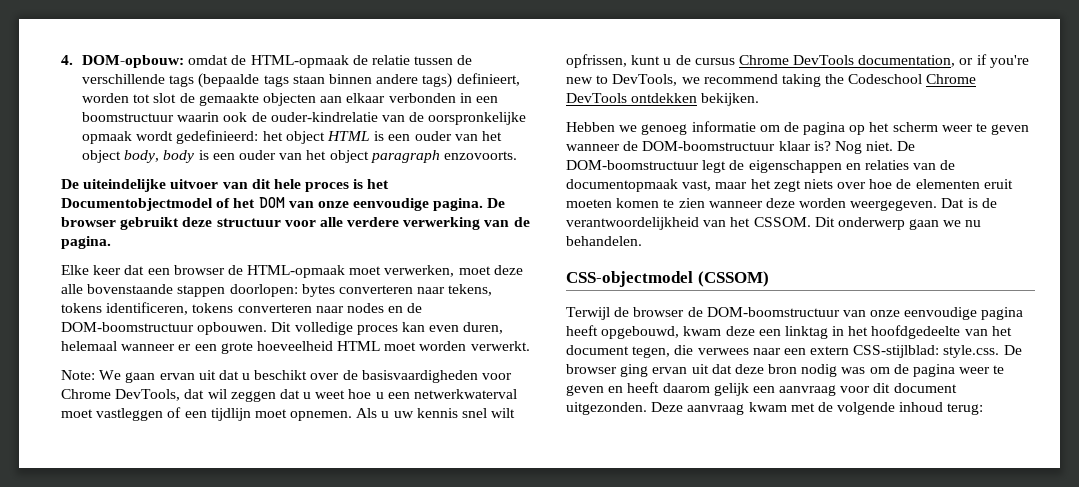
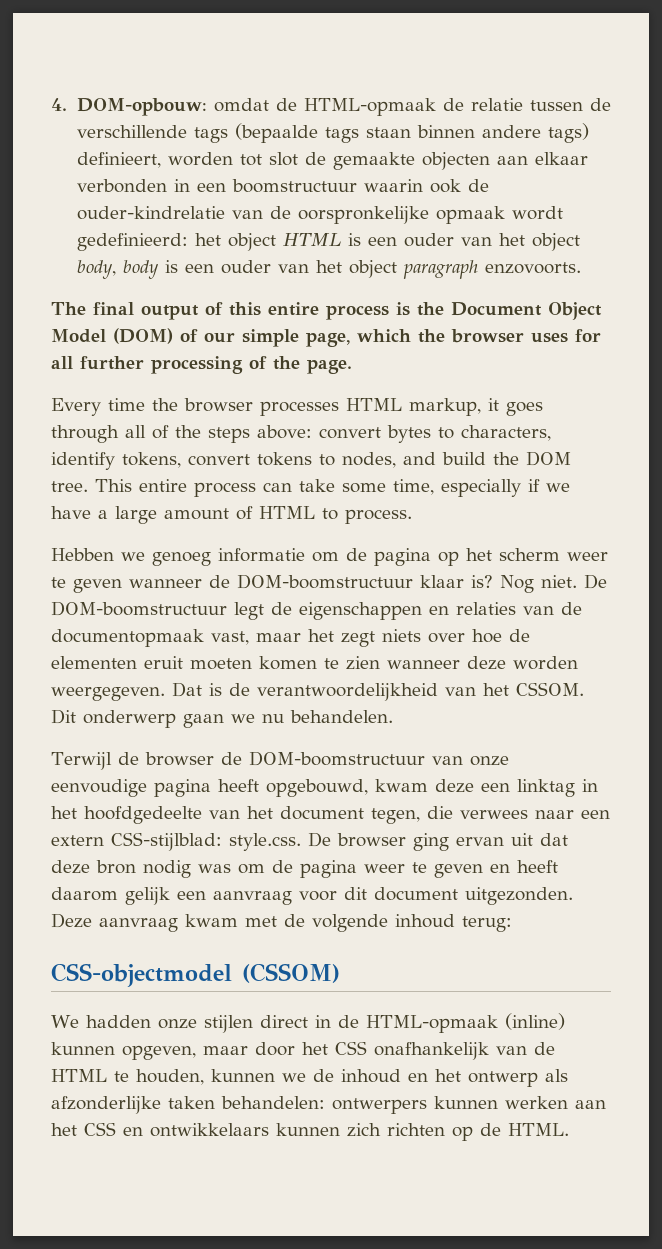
- De uiteindelijke uitvoer van dit hele proces is het Documentobjectmodel of het DOM van onze eenvoudige pagina. De browser gebruikt deze structuur voor alle verdere verwerking van de pagina.
- Elke keer dat een browser de HTML-opmaak moet verwerken, moet deze alle bovenstaande stappen doorlopen: bytes converteren naar tekens, tokens identificeren, tokens converteren naar nodes en de DOM-boomstructuur opbouwen. Dit volledige proces kan even duren, helemaal wanneer er een grote hoeveelheid HTML moet worden verwerkt.
- Note: We gaan ervan uit dat u beschikt over de basisvaardigheden voor Chrome DevTools, dat wil zeggen dat u weet hoe u een netwerkwaterval moet vastleggen of een tijdlijn moet opnemen. Als u uw kennis snel wilt opfrissen, kunt u de cursus Chrome DevTools documentation, or if you're new to DevTools, we recommend taking the Codeschool Chrome DevTools ontdekken bekijken.
+ The final output of this entire process is the Document Object Model (DOM) of our simple page, which the browser uses for all further processing of the page.
+ Every time the browser processes HTML markup, it goes through all of the steps above: convert bytes to characters, identify tokens, convert tokens to nodes, and build the DOM tree. This entire process can take some time, especially if we have a large amount of HTML to process.
- CSS-objectmodel (CSSOM)
+ CSS-objectmodel (CSSOM)
+ We hadden onze stijlen direct in de HTML-opmaak (inline) kunnen opgeven, maar door het CSS onafhankelijk van de HTML te houden, kunnen we de inhoud en het ontwerp als afzonderlijke taken behandelen: ontwerpers kunnen werken aan het CSS en ontwikkelaars kunnen zich richten op de HTML.

